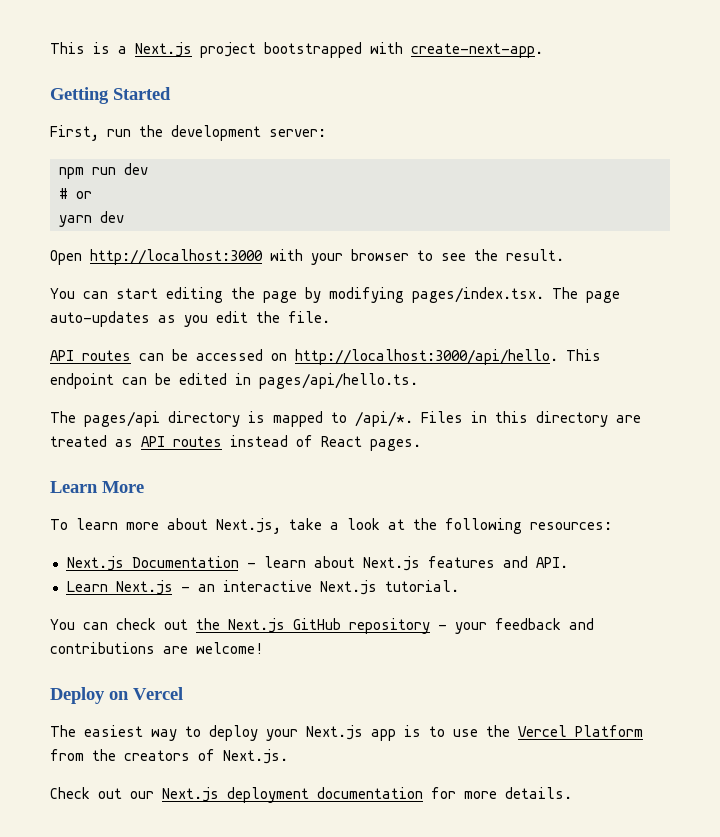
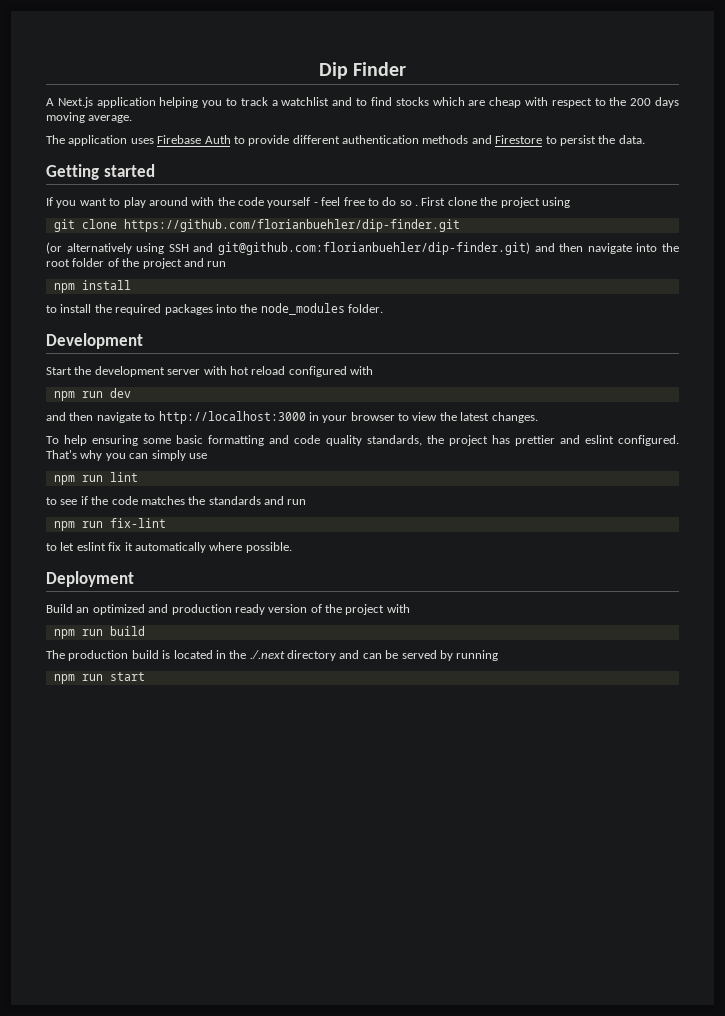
- This is a Next.js project bootstrapped with create-next-app.
- Getting Started
- First, run the development server:
+ Dip Finder
+ A Next.js application helping you to track a watchlist and to find stocks which are cheap with respect to the 200 days moving average.
+ The application uses Firebase Auth to provide different authentication methods and Firestore to persist the data.
+ Getting started
+ If you want to play around with the code yourself - feel free to do so . First clone the project using
+ git clone https://github.com/florianbuehler/dip-finder.git
+ (or alternatively using SSH and git@github.com:florianbuehler/dip-finder.git) and then navigate into the root folder of the project and run
+ npm install
+ to install the required packages into the node_modules folder.
+ Development
+ Start the development server with hot reload configured with
  npm run dev
- # or
- yarn dev
- Open http://localhost:3000 with your browser to see the result.
- You can start editing the page by modifying pages/index.tsx. The page auto-updates as you edit the file.
- API routes can be accessed on http://localhost:3000/api/hello. This endpoint can be edited in pages/api/hello.ts.
- The pages/api directory is mapped to /api/*. Files in this directory are treated as API routes instead of React pages.
- Learn More
- To learn more about Next.js, take a look at the following resources:
- Next.js Documentation - learn about Next.js features and API.
- Learn Next.js - an interactive Next.js tutorial.
- You can check out the Next.js GitHub repository - your feedback and contributions are welcome!
- Deploy on Vercel
- The easiest way to deploy your Next.js app is to use the Vercel Platform from the creators of Next.js.
- Check out our Next.js deployment documentation for more details.
+ and then navigate to http://localhost:3000 in your browser to view the latest changes.
+ To help ensuring some basic formatting and code quality standards, the project has prettier and eslint configured. That's why you can simply use
+ npm run lint
+ to see if the code matches the standards and run
+ npm run fix-lint
+ to let eslint fix it automatically where possible.
+ Deployment
+ Build an optimized and production ready version of the project with
+ npm run build
+ The production build is located in the ./.next directory and can be served by running
+ npm run start

